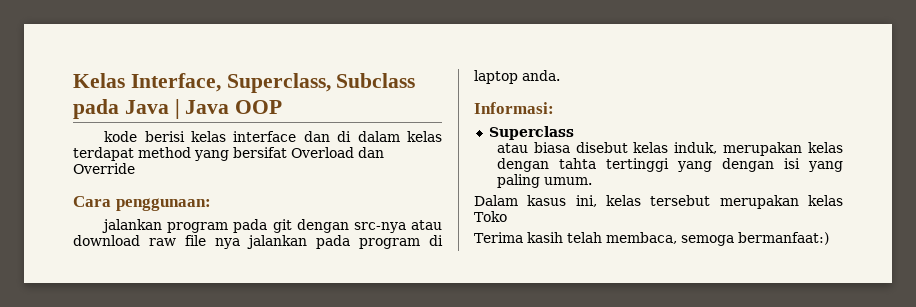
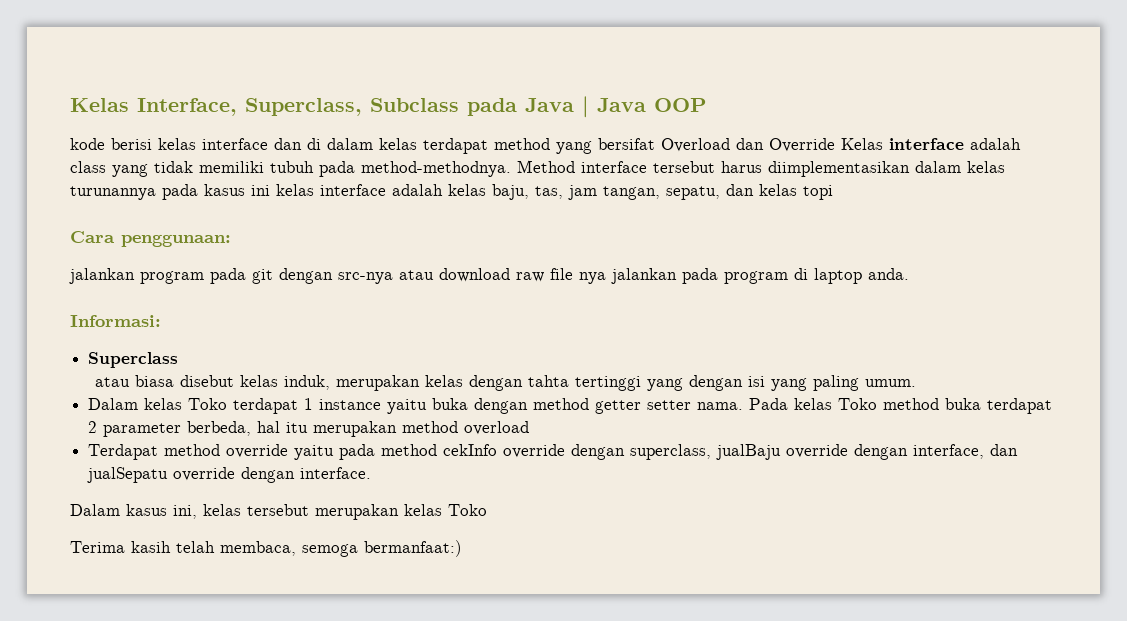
- kode berisi kelas interface dan di dalam kelas terdapat method yang bersifat Overload dan Override
+ kode berisi kelas interface dan di dalam kelas terdapat method yang bersifat Overload dan Override Kelas interface adalah class yang tidak memiliki tubuh pada method-methodnya. Method interface tersebut harus diimplementasikan dalam kelas turunannya pada kasus ini kelas interface adalah kelas baju, tas, jam tangan, sepatu, dan kelas topi
+ Dalam kelas Toko terdapat 1 instance yaitu buka dengan method getter setter nama. Pada kelas Toko method buka terdapat 2 parameter berbeda, hal itu merupakan method overload
+ Terdapat method override yaitu pada method cekInfo override dengan superclass, jualBaju override dengan interface, dan jualSepatu override dengan interface.

